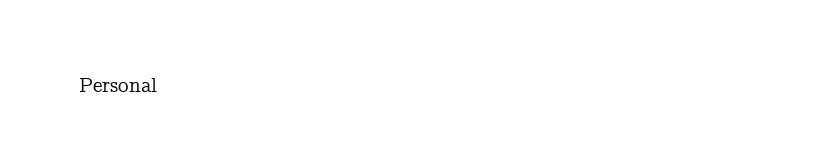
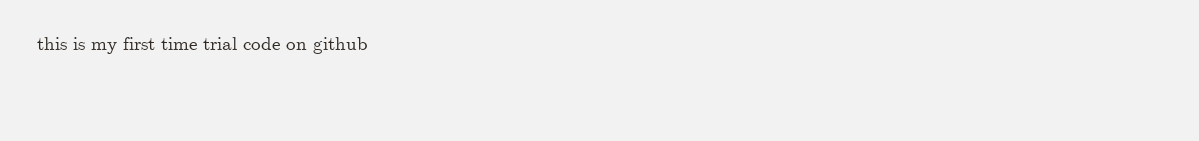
- Personal
+ this is my first time trial code on github

